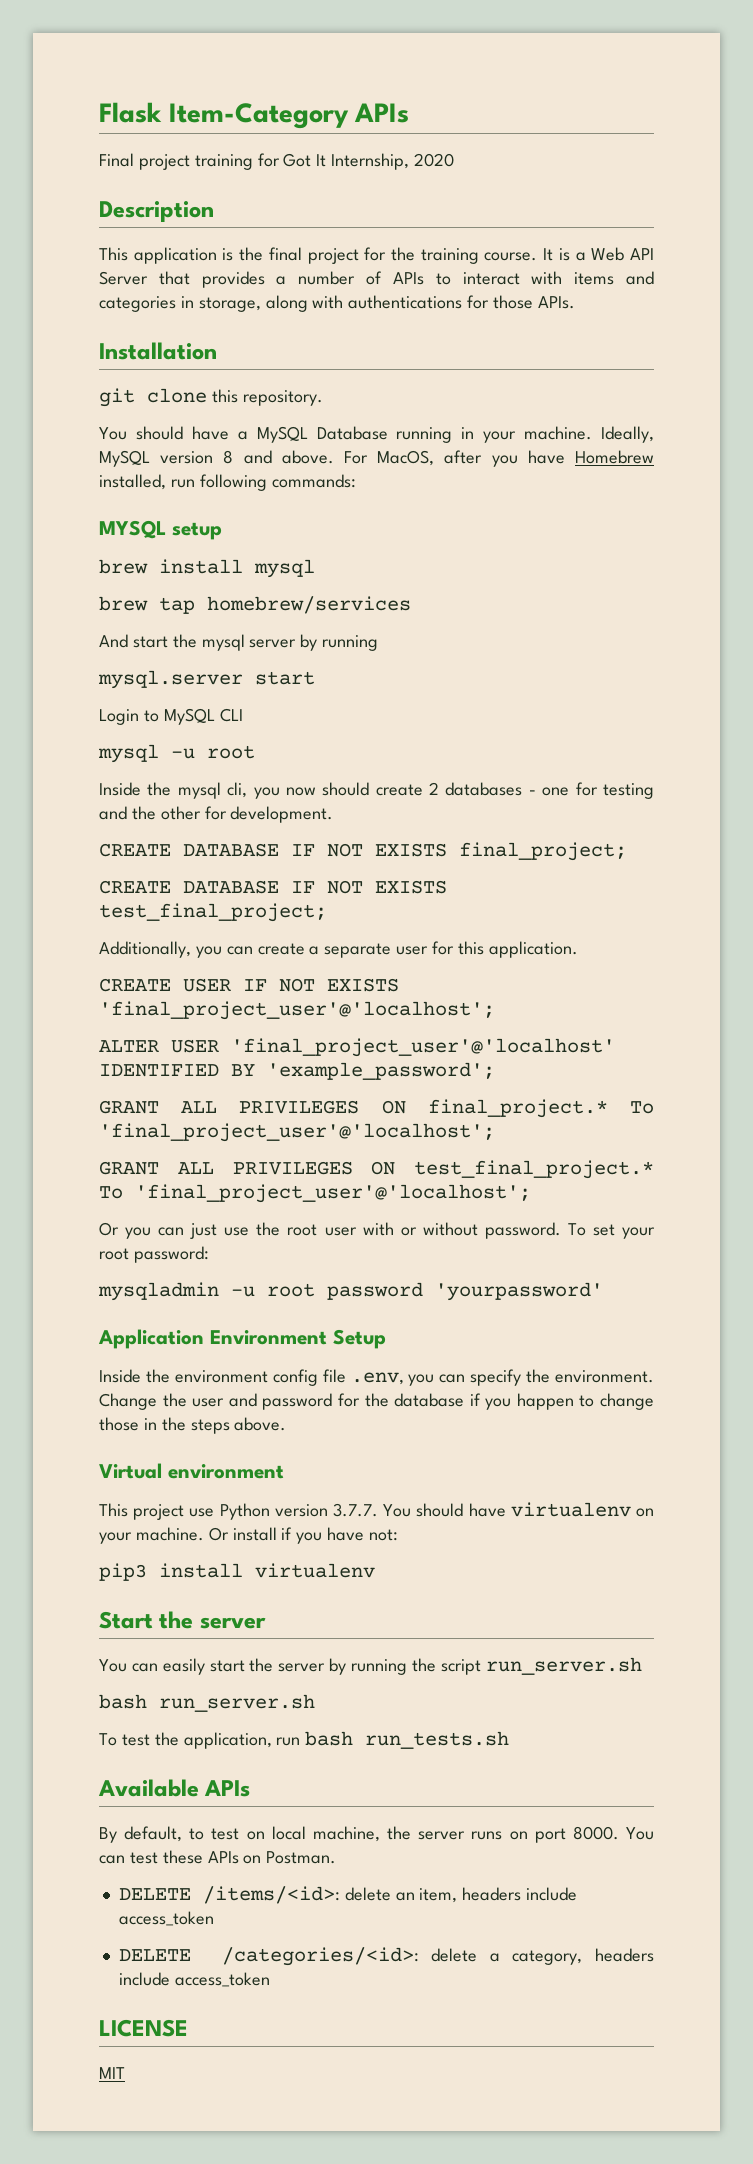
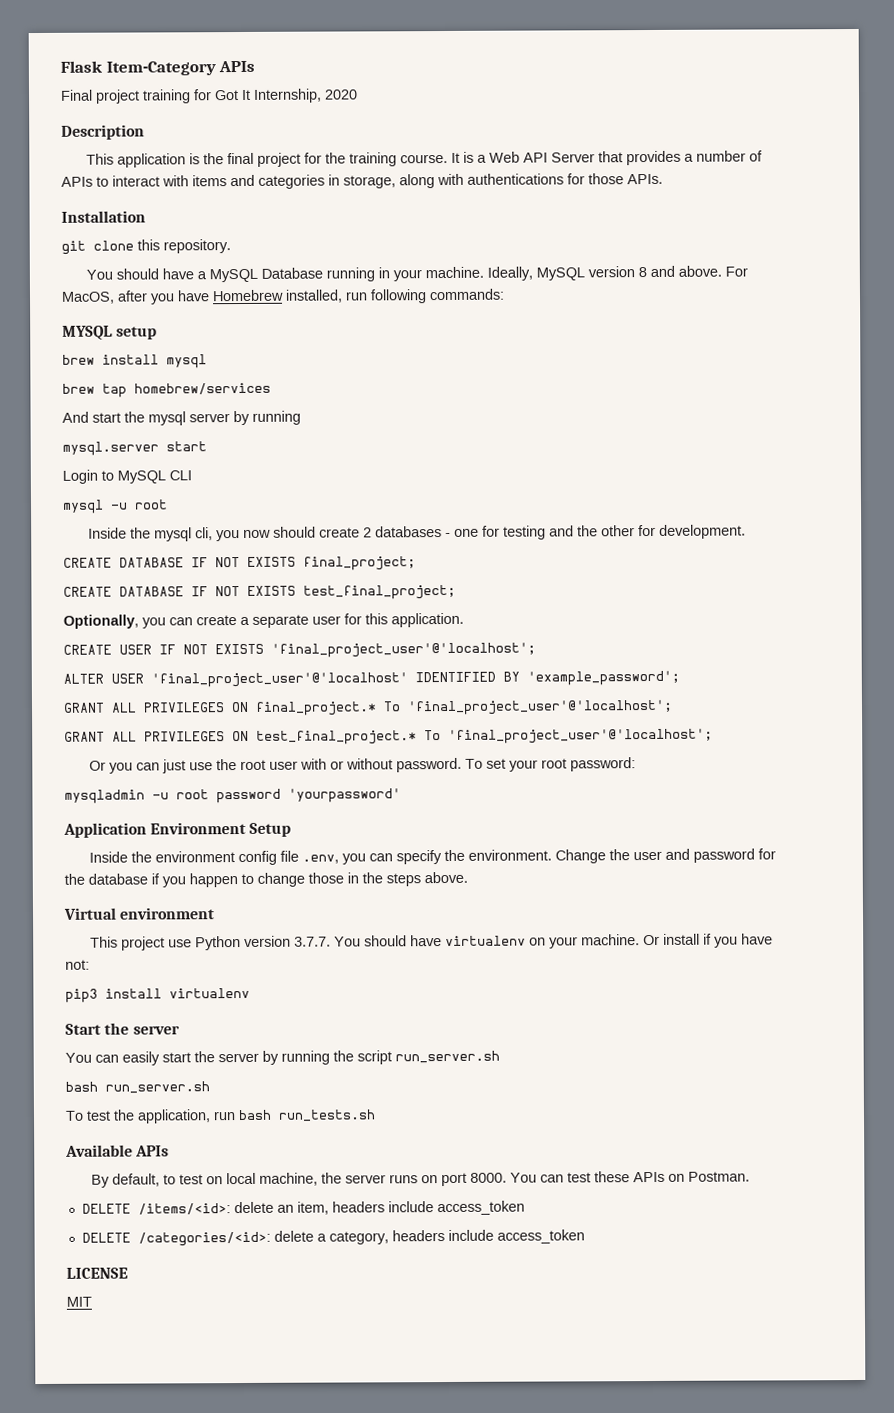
- Additionally, you can create a separate user for this application.
+ Optionally, you can create a separate user for this application.

